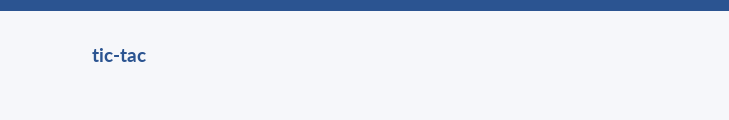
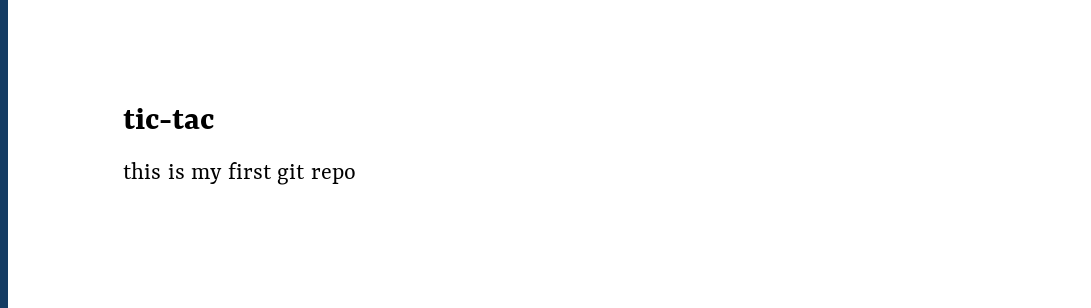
+ this is my first git repo

